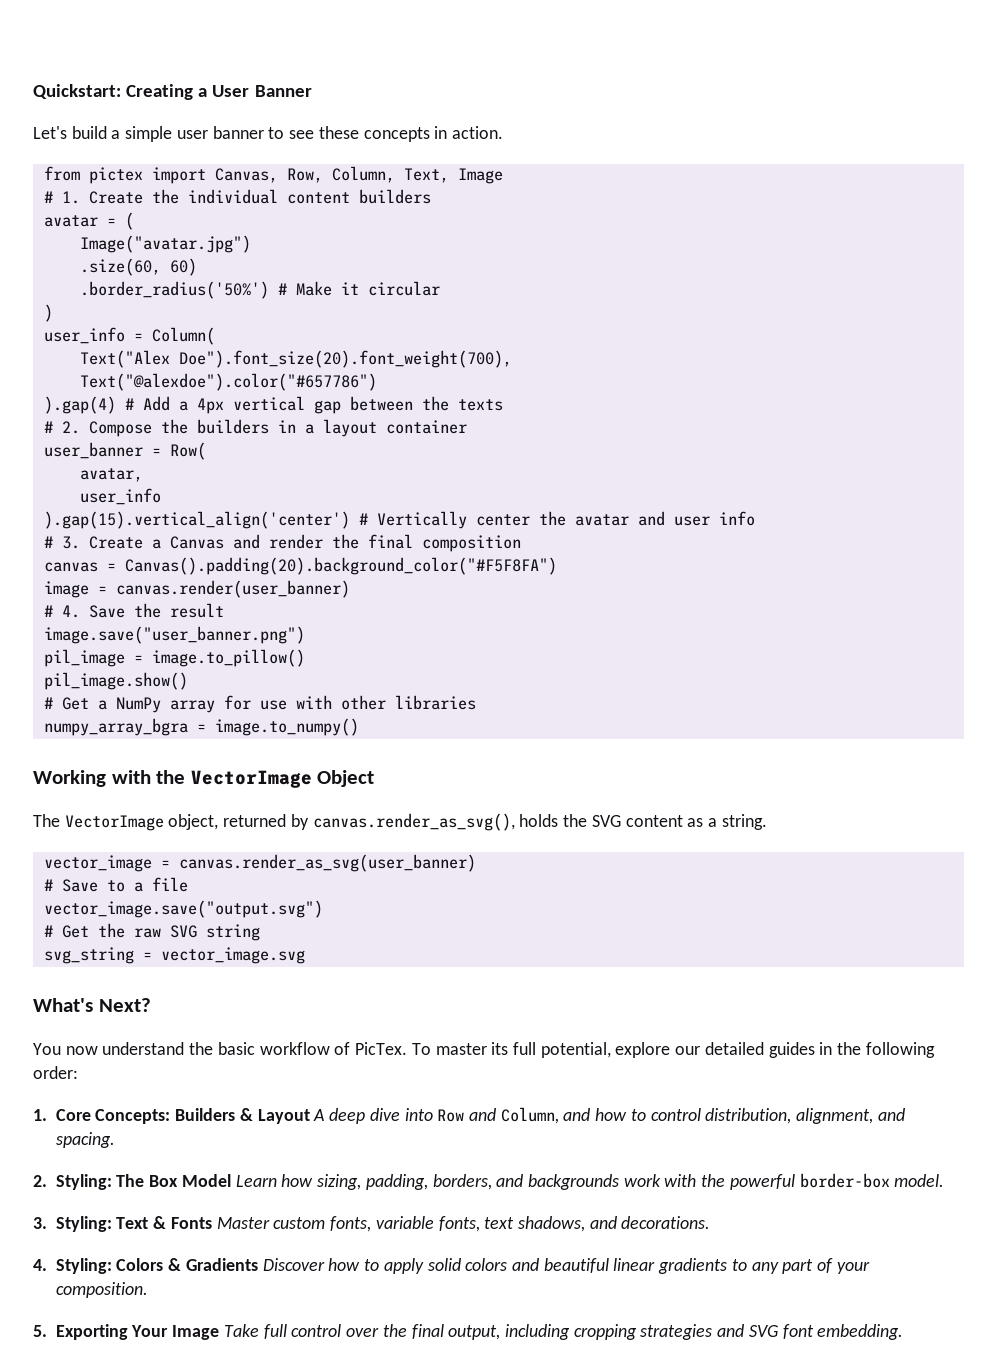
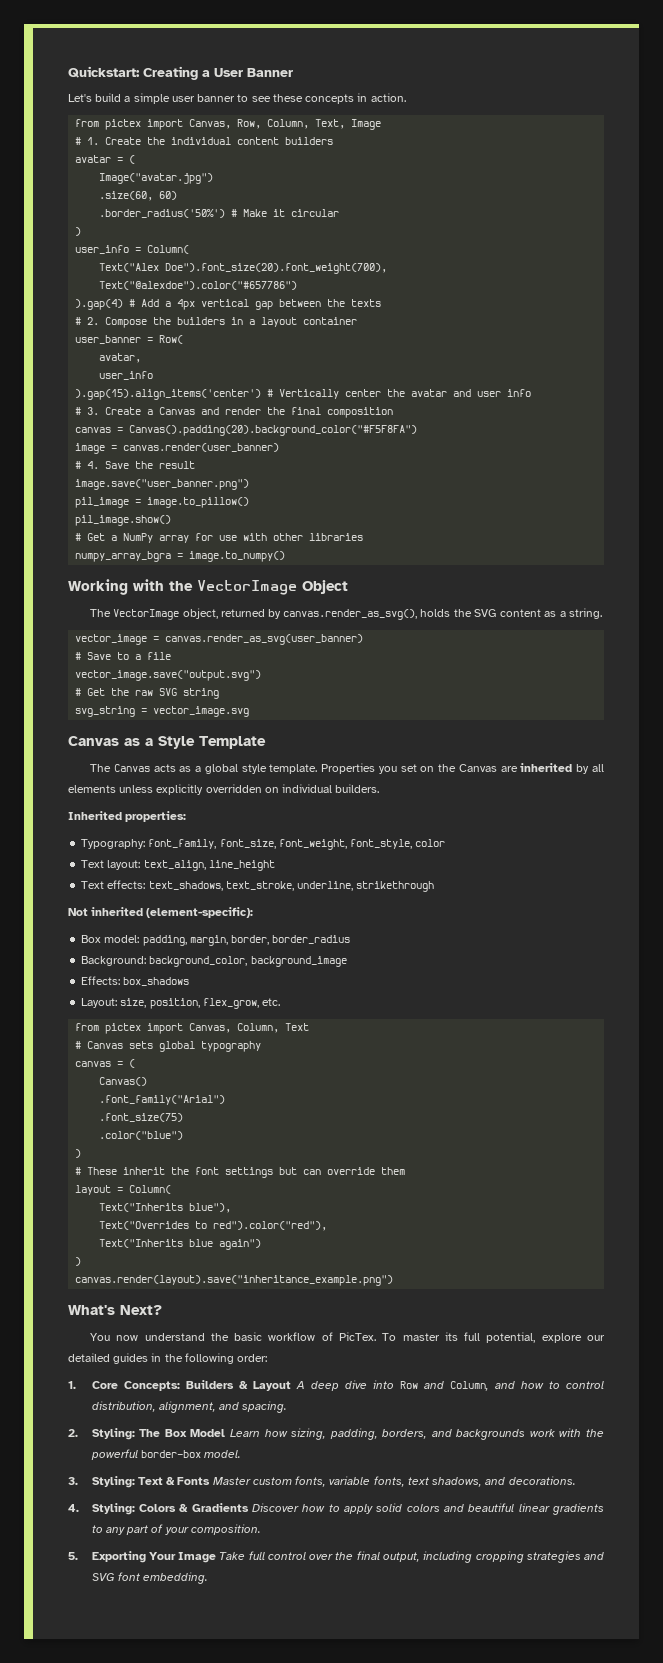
- ).gap(15).vertical_align('center') # Vertically center the avatar and user info
+ ).gap(15).align_items('center') # Vertically center the avatar and user info
+ Canvas as a Style Template
+ The Canvas acts as a global style template. Properties you set on the Canvas are inherited by all elements unless explicitly overridden on individual builders.
+ Inherited properties:
+ Typography: font_family, font_size, font_weight, font_style, color
+ Text layout: text_align, line_height
+ Text effects: text_shadows, text_stroke, underline, strikethrough
+ Not inherited (element-specific):
+ Box model: padding, margin, border, border_radius
+ Background: background_color, background_image
+ Effects: box_shadows
+ Layout: size, position, flex_grow, etc.
+ from pictex import Canvas, Column, Text
+ # Canvas sets global typography
+ canvas = (
+ Canvas()
+ .font_family("Arial")
+ .font_size(75)
+ .color("blue")
+ )
+ # These inherit the font settings but can override them
+ layout = Column(
+ Text("Inherits blue"),
+ Text("Overrides to red").color("red"),
+ Text("Inherits blue again")
+ )
+ canvas.render(layout).save("inheritance_example.png")

